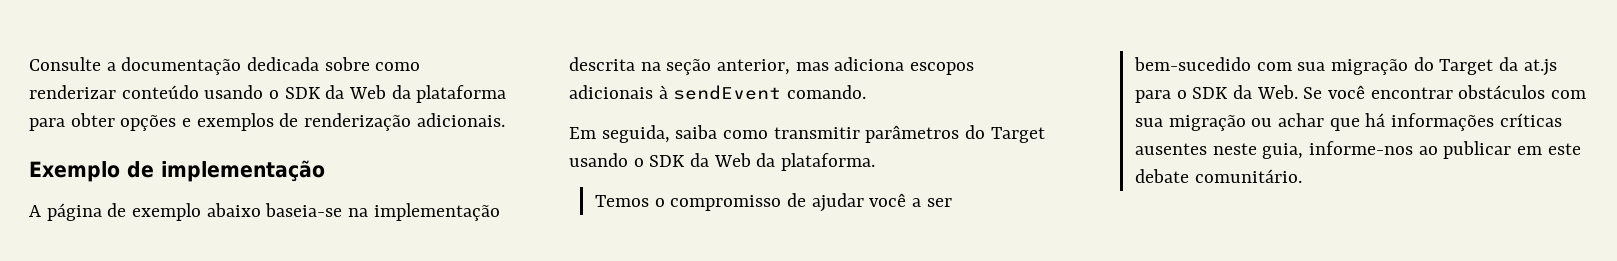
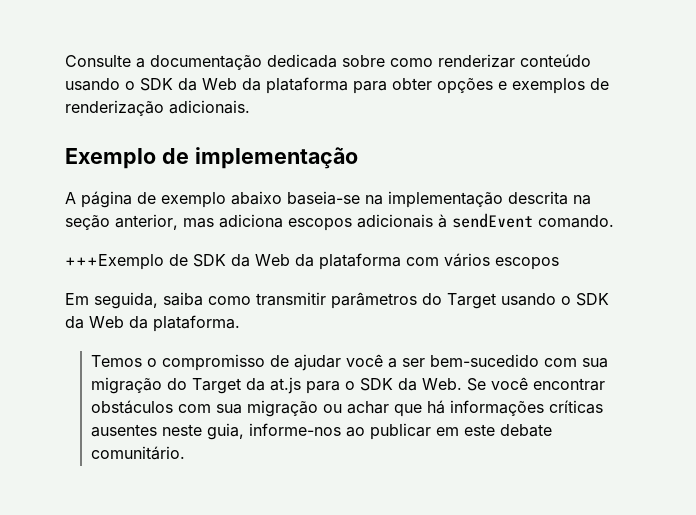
+ +++Exemplo de SDK da Web da plataforma com vários escopos

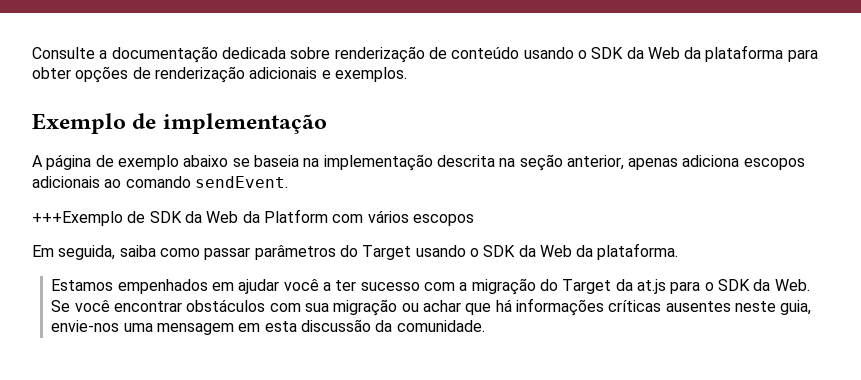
- Consulte a documentação dedicada sobre como renderizar conteúdo usando o SDK da Web da plataforma para obter opções e exemplos de renderização adicionais.
+ Consulte a documentação dedicada sobre renderização de conteúdo usando o SDK da Web da plataforma para obter opções de renderização adicionais e exemplos.
- A página de exemplo abaixo baseia-se na implementação descrita na seção anterior, mas adiciona escopos adicionais à sendEvent comando.
+ A página de exemplo abaixo se baseia na implementação descrita na seção anterior, apenas adiciona escopos adicionais ao comando sendEvent.
- +++Exemplo de SDK da Web da plataforma com vários escopos
+ +++Exemplo de SDK da Web da Platform com vários escopos
- Em seguida, saiba como transmitir parâmetros do Target usando o SDK da Web da plataforma.
+ Em seguida, saiba como passar parâmetros do Target usando o SDK da Web da plataforma.
- Temos o compromisso de ajudar você a ser bem-sucedido com sua migração do Target da at.js para o SDK da Web. Se você encontrar obstáculos com sua migração ou achar que há informações críticas ausentes neste guia, informe-nos ao publicar em este debate comunitário.
+ Estamos empenhados em ajudar você a ter sucesso com a migração do Target da at.js para o SDK da Web. Se você encontrar obstáculos com sua migração ou achar que há informações críticas ausentes neste guia, envie-nos uma mensagem em esta discussão da comunidade.

